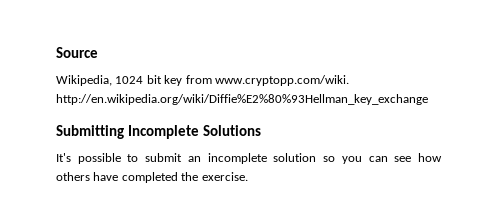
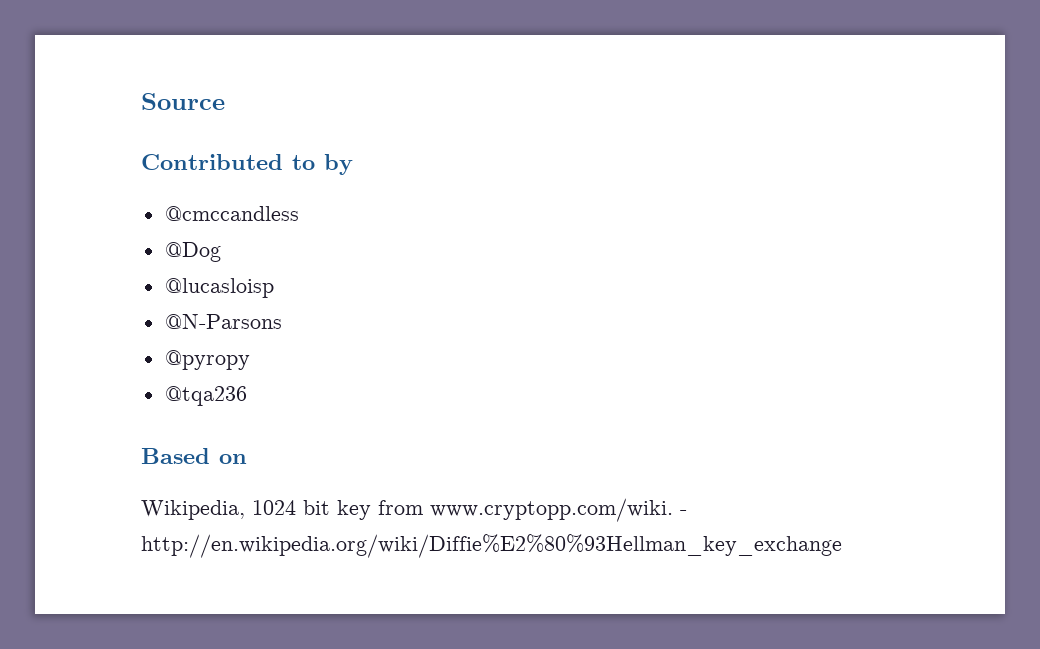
+ Contributed to by
+ @cmccandless
+ @Dog
+ @lucasloisp
+ @N-Parsons
+ @pyropy
+ @tqa236
+ Based on
- Wikipedia, 1024 bit key from www.cryptopp.com/wiki. http://en.wikipedia.org/wiki/Diffie%E2%80%93Hellman_key_exchange
+ Wikipedia, 1024 bit key from www.cryptopp.com/wiki. - http://en.wikipedia.org/wiki/Diffie%E2%80%93Hellman_key_exchange
- Submitting Incomplete Solutions
- It's possible to submit an incomplete solution so you can see how others have completed the exercise.

